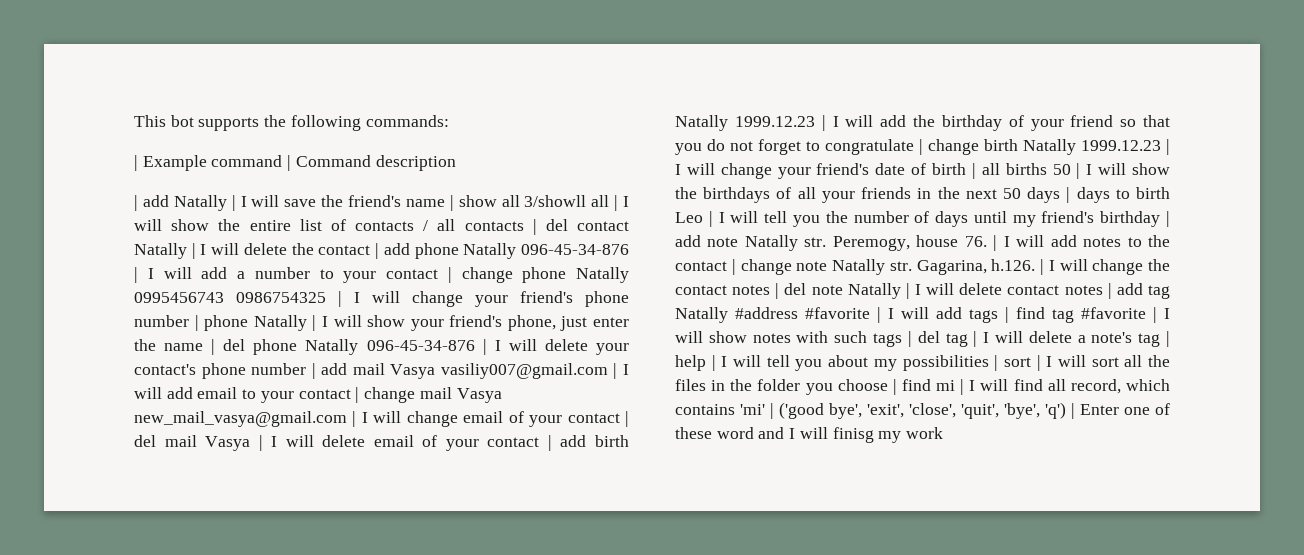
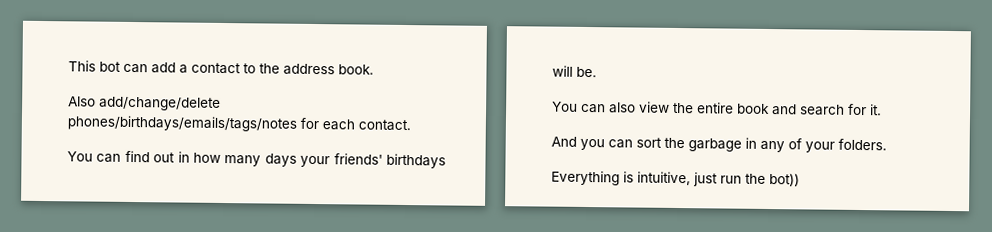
- This bot supports the following commands:
- | Example command | Command description
- | add Natally | I will save the friend's name | show all 3/showll all | I will show the entire list of contacts / all contacts | del contact Natally | I will delete the contact | add phone Natally 096-45-34-876 | I will add a number to your contact | change phone Natally 0995456743 0986754325 | I will change your friend's phone number | phone Natally | I will show your friend's phone, just enter the name | del phone Natally 096-45-34-876 | I will delete your contact's phone number | add mail Vasya vasiliy007@gmail.com | I will add email to your contact | change mail Vasya new_mail_vasya@gmail.com | I will change email of your contact | del mail Vasya | I will delete email of your contact | add birth Natally 1999.12.23 | I will add the birthday of your friend so that you do not forget to congratulate | change birth Natally 1999.12.23 | I will change your friend's date of birth | all births 50 | I will show the birthdays of all your friends in the next 50 days | days to birth Leo | I will tell you the number of days until my friend's birthday | add note Natally str. Peremogy, house 76. | I will add notes to the contact | change note Natally str. Gagarina, h.126. | I will change the contact notes | del note Natally | I will delete contact notes | add tag Natally #address #favorite | I will add tags | find tag #favorite | I will show notes with such tags | del tag | I will delete a note's tag | help | I will tell you about my possibilities | sort | I will sort all the files in the folder you choose | find mi | I will find all record, which contains 'mi' | ('good bye', 'exit', 'close', 'quit', 'bye', 'q') | Enter one of these word and I will finisg my work
+ This bot can add a contact to the address book.
+ Also add/change/delete phones/birthdays/emails/tags/notes for each contact.
+ You can find out in how many days your friends' birthdays will be.
+ You can also view the entire book and search for it.
+ And you can sort the garbage in any of your folders.
+ Everything is intuitive, just run the bot))

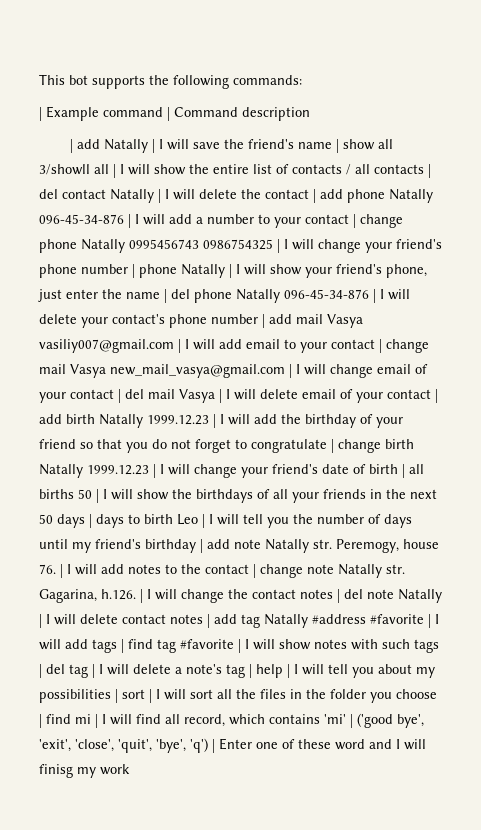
- This bot can add a contact to the address book.
- Also add/change/delete phones/birthdays/emails/tags/notes for each contact.
- You can find out in how many days your friends' birthdays will be.
- You can also view the entire book and search for it.
- And you can sort the garbage in any of your folders.
- Everything is intuitive, just run the bot))
+ This bot supports the following commands:
+ | Example command | Command description
+ | add Natally | I will save the friend's name | show all 3/showll all | I will show the entire list of contacts / all contacts | del contact Natally | I will delete the contact | add phone Natally 096-45-34-876 | I will add a number to your contact | change phone Natally 0995456743 0986754325 | I will change your friend's phone number | phone Natally | I will show your friend's phone, just enter the name | del phone Natally 096-45-34-876 | I will delete your contact's phone number | add mail Vasya vasiliy007@gmail.com | I will add email to your contact | change mail Vasya new_mail_vasya@gmail.com | I will change email of your contact | del mail Vasya | I will delete email of your contact | add birth Natally 1999.12.23 | I will add the birthday of your friend so that you do not forget to congratulate | change birth Natally 1999.12.23 | I will change your friend's date of birth | all births 50 | I will show the birthdays of all your friends in the next 50 days | days to birth Leo | I will tell you the number of days until my friend's birthday | add note Natally str. Peremogy, house 76. | I will add notes to the contact | change note Natally str. Gagarina, h.126. | I will change the contact notes | del note Natally | I will delete contact notes | add tag Natally #address #favorite | I will add tags | find tag #favorite | I will show notes with such tags | del tag | I will delete a note's tag | help | I will tell you about my possibilities | sort | I will sort all the files in the folder you choose | find mi | I will find all record, which contains 'mi' | ('good bye', 'exit', 'close', 'quit', 'bye', 'q') | Enter one of these word and I will finisg my work

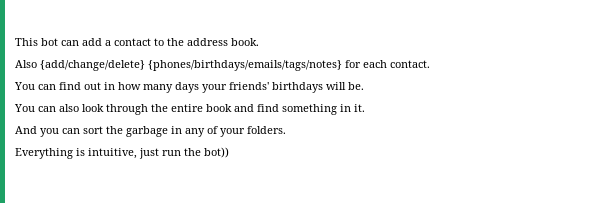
- This bot supports the following commands:
- | Example command | Command description
- | add Natally | I will save the friend's name | show all 3/showll all | I will show the entire list of contacts / all contacts | del contact Natally | I will delete the contact | add phone Natally 096-45-34-876 | I will add a number to your contact | change phone Natally 0995456743 0986754325 | I will change your friend's phone number | phone Natally | I will show your friend's phone, just enter the name | del phone Natally 096-45-34-876 | I will delete your contact's phone number | add mail Vasya vasiliy007@gmail.com | I will add email to your contact | change mail Vasya new_mail_vasya@gmail.com | I will change email of your contact | del mail Vasya | I will delete email of your contact | add birth Natally 1999.12.23 | I will add the birthday of your friend so that you do not forget to congratulate | change birth Natally 1999.12.23 | I will change your friend's date of birth | all births 50 | I will show the birthdays of all your friends in the next 50 days | days to birth Leo | I will tell you the number of days until my friend's birthday | add note Natally str. Peremogy, house 76. | I will add notes to the contact | change note Natally str. Gagarina, h.126. | I will change the contact notes | del note Natally | I will delete contact notes | add tag Natally #address #favorite | I will add tags | find tag #favorite | I will show notes with such tags | del tag | I will delete a note's tag | help | I will tell you about my possibilities | sort | I will sort all the files in the folder you choose | find mi | I will find all record, which contains 'mi' | ('good bye', 'exit', 'close', 'quit', 'bye', 'q') | Enter one of these word and I will finisg my work
+ This bot can add a contact to the address book.
+ Also {add/change/delete} {phones/birthdays/emails/tags/notes} for each contact.
+ You can find out in how many days your friends' birthdays will be.
+ You can also look through the entire book and find something in it.
+ And you can sort the garbage in any of your folders.
+ Everything is intuitive, just run the bot))

